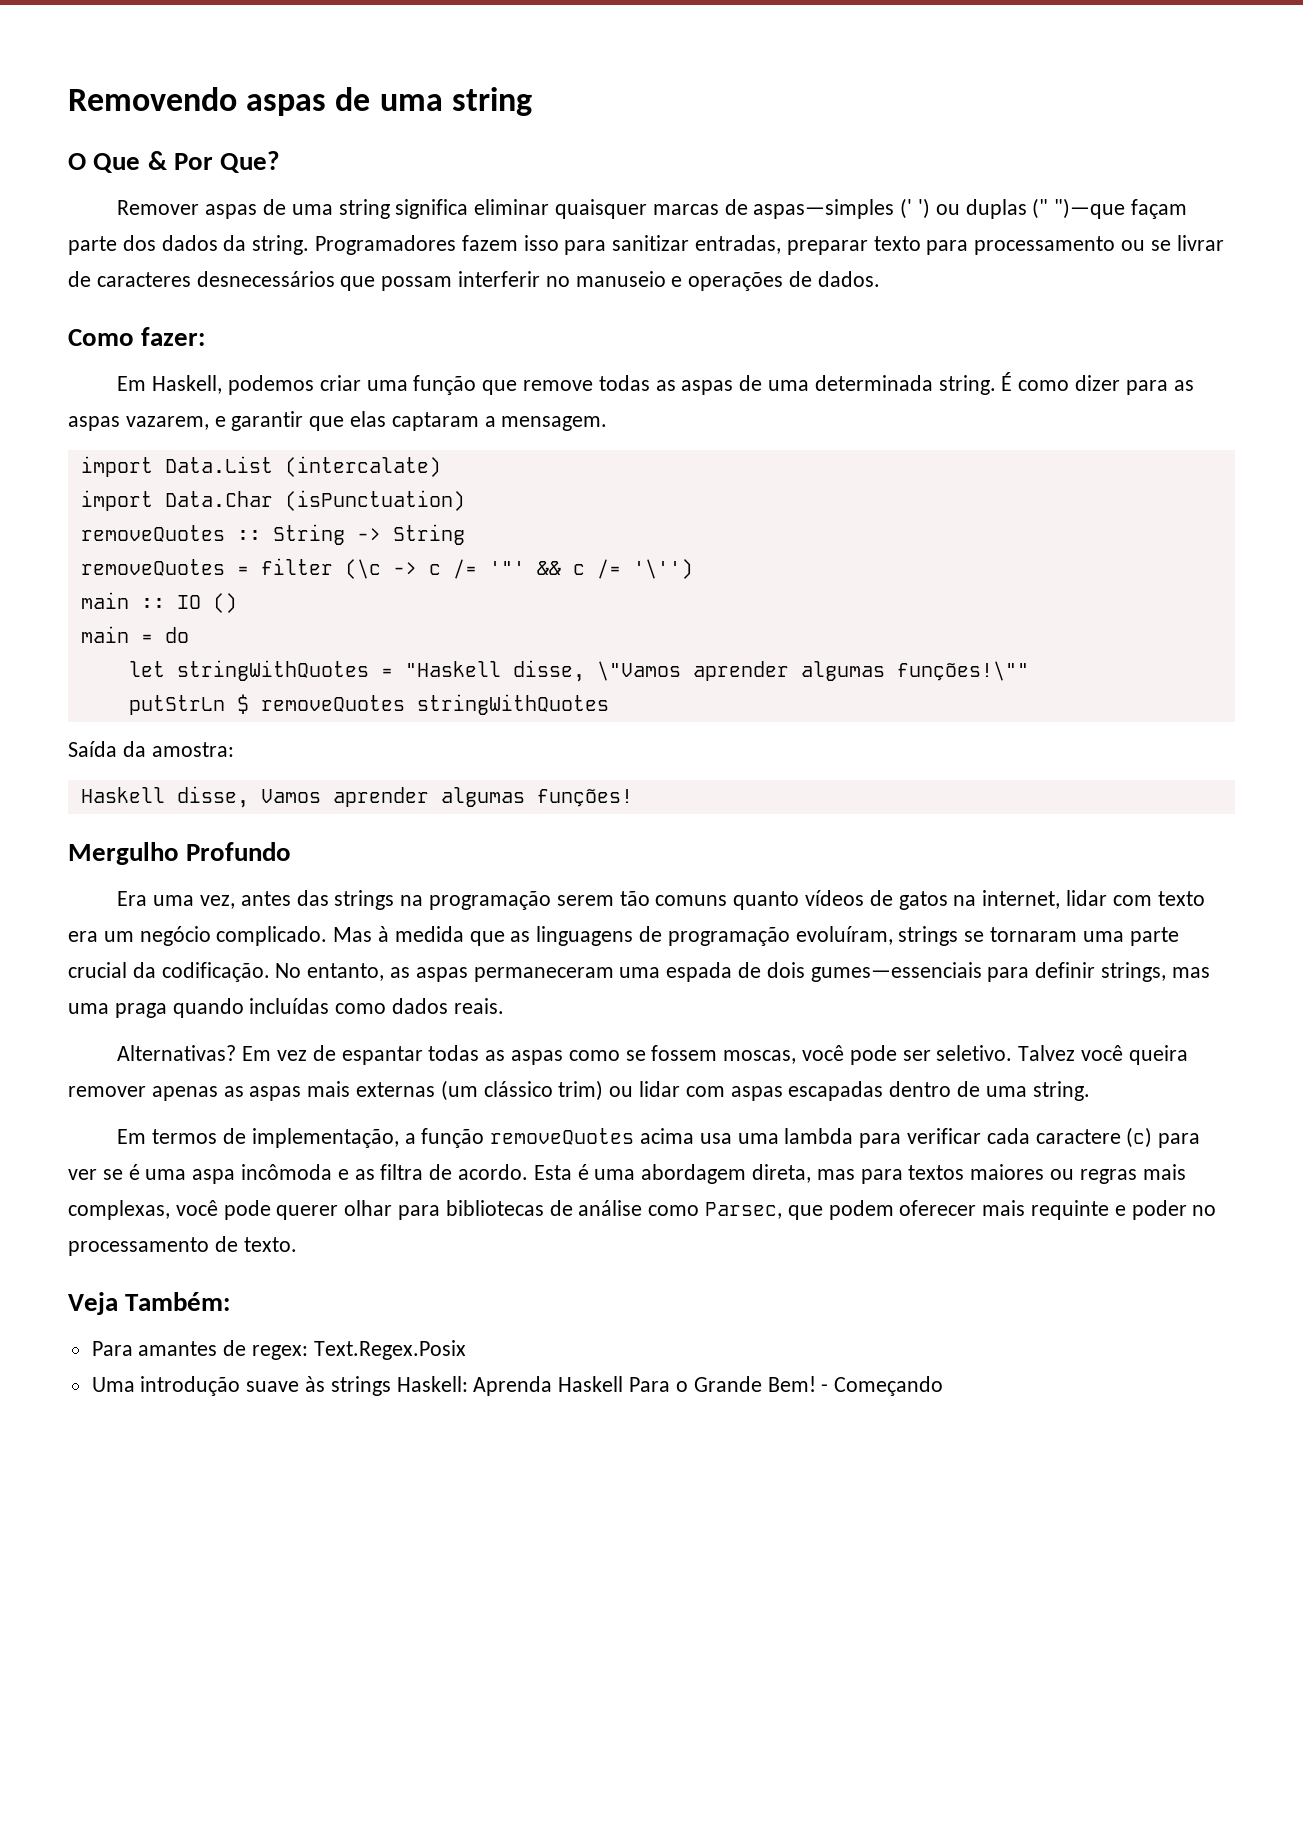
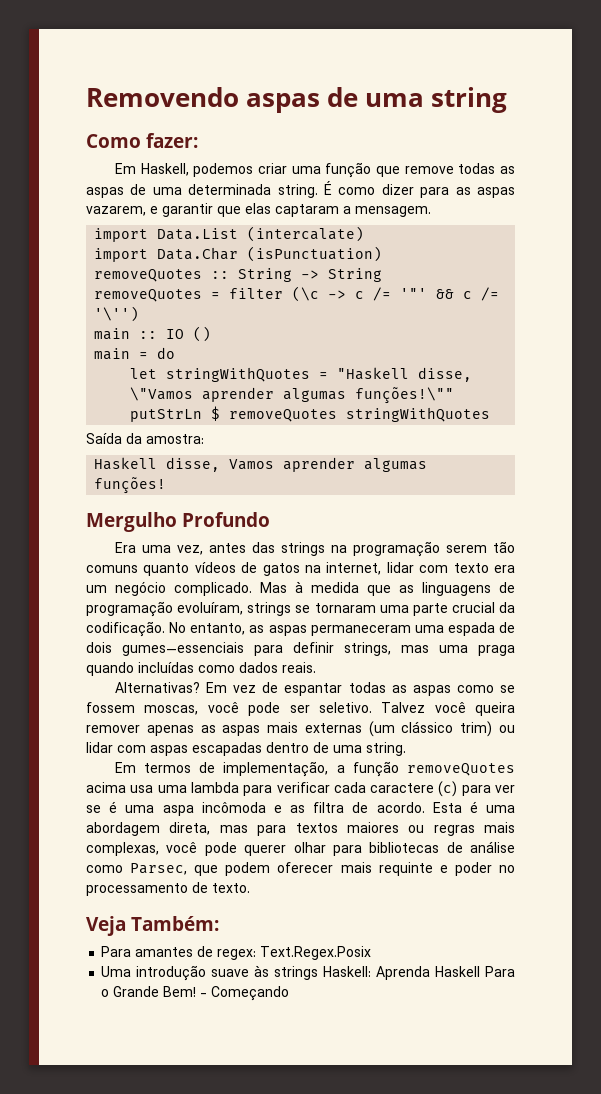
- O Que & Por Que?
- Remover aspas de uma string significa eliminar quaisquer marcas de aspas—simples (' ') ou duplas (" ")—que façam parte dos dados da string. Programadores fazem isso para sanitizar entradas, preparar texto para processamento ou se livrar de caracteres desnecessários que possam interferir no manuseio e operações de dados.

